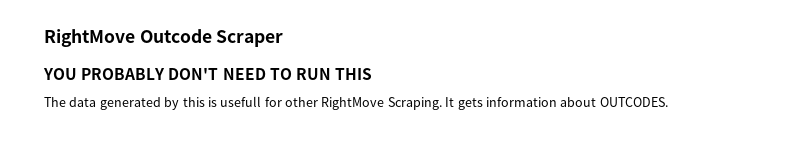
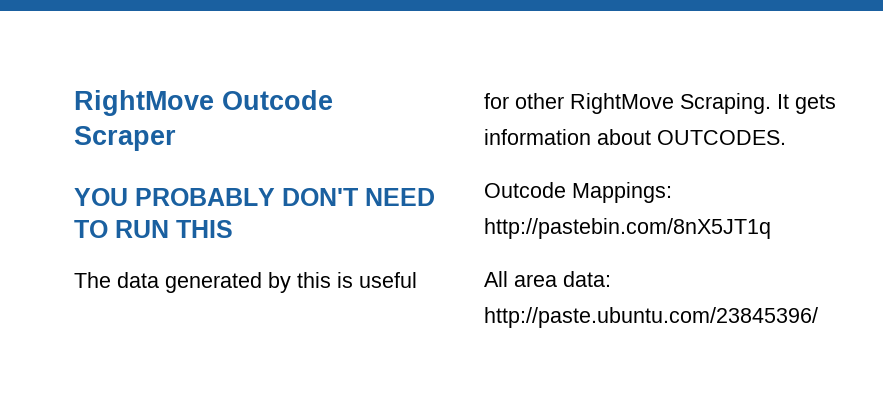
- The data generated by this is usefull for other RightMove Scraping.
+ The data generated by this is useful for other RightMove Scraping.
+ Outcode Mappings: http://pastebin.com/8nX5JT1q
+ All area data: http://paste.ubuntu.com/23845396/

